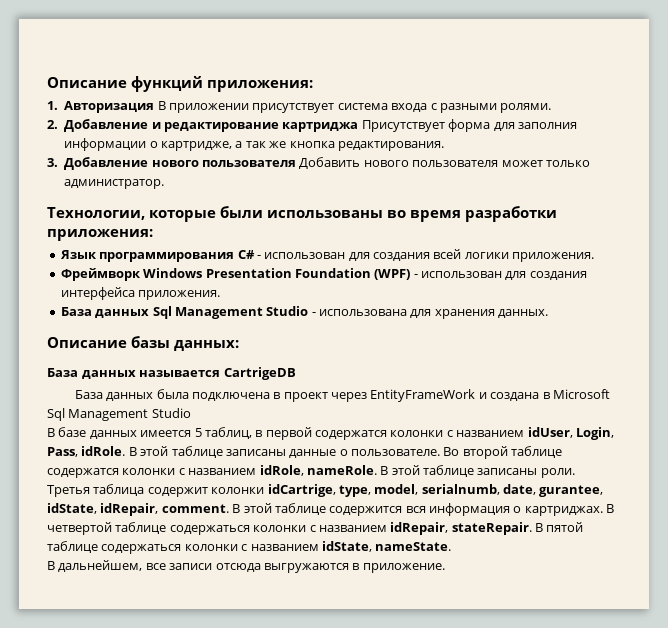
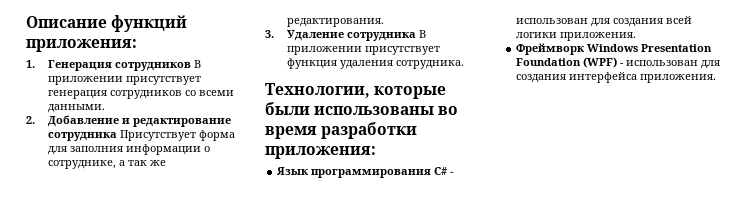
- 1. Авторизация В приложении присутствует система входа с разными ролями.
+ 1. Генерация сотрудников В приложении присутствует генерация сотрудников со всеми данными.
- 2. Добавление и редактирование картриджа Присутствует форма для заполния информации о картридже, а так же кнопка редактирования.
+ 2. Добавление и редактирование сотрудника Присутствует форма для заполния информации о сотруднике, а так же редактирования.
- 3. Добавление нового пользователя Добавить нового пользователя может только администратор.
+ 3. Удаление сотрудника В приложении присутствует функция удаления сотрудника.
- База данных Sql Management Studio - использована для хранения данных.
- Описание базы данных:
- База данных называется CartrigeDB
- База данных была подключена в проект через EntityFrameWork и создана в Microsoft Sql Management Studio
- В базе данных имеется 5 таблиц, в первой содержатся колонки с названием idUser, Login, Pass, idRole. В этой таблице записаны данные о пользователе. Во второй таблице содержатся колонки с названием idRole, nameRole. В этой таблице записаны роли. Третья таблица содержит колонки idCartrige, type, model, serialnumb, date, gurantee, idState, idRepair, comment. В этой таблице содержится вся информация о картриджах. В четвертой таблице содержаться колонки с названием idRepair, stateRepair. В пятой таблице содержаться колонки с названием idState, nameState.
- В дальнейшем, все записи отсюда выгружаются в приложение.

